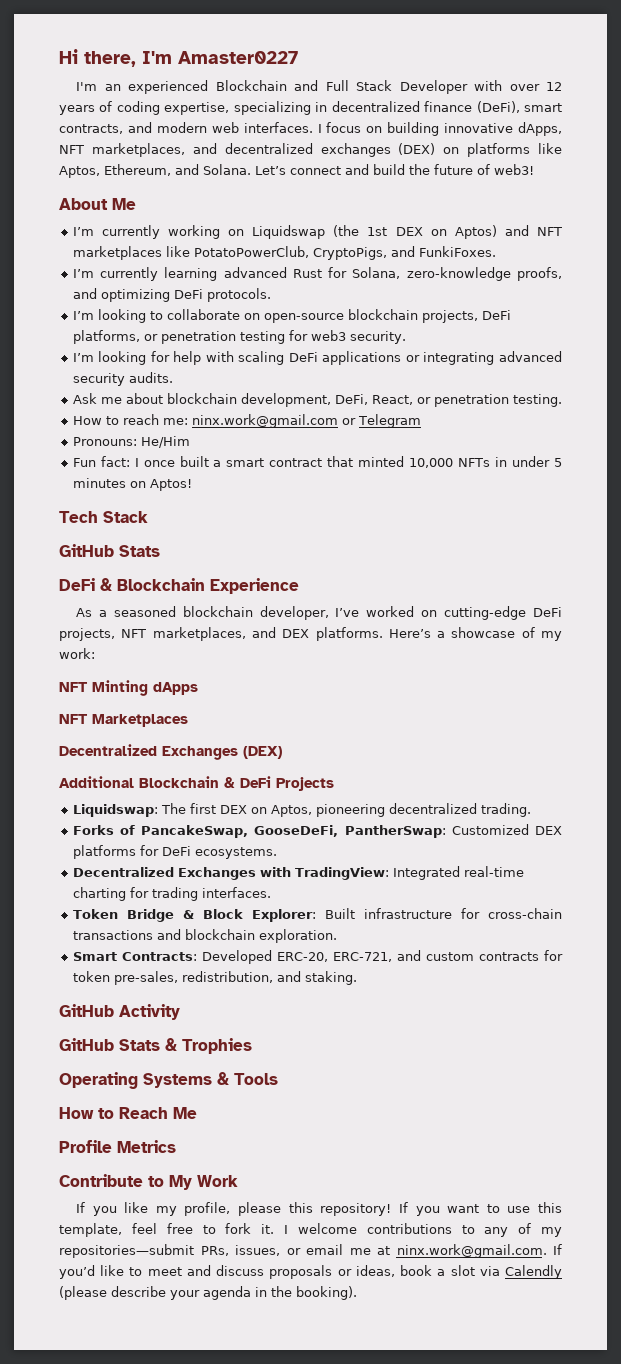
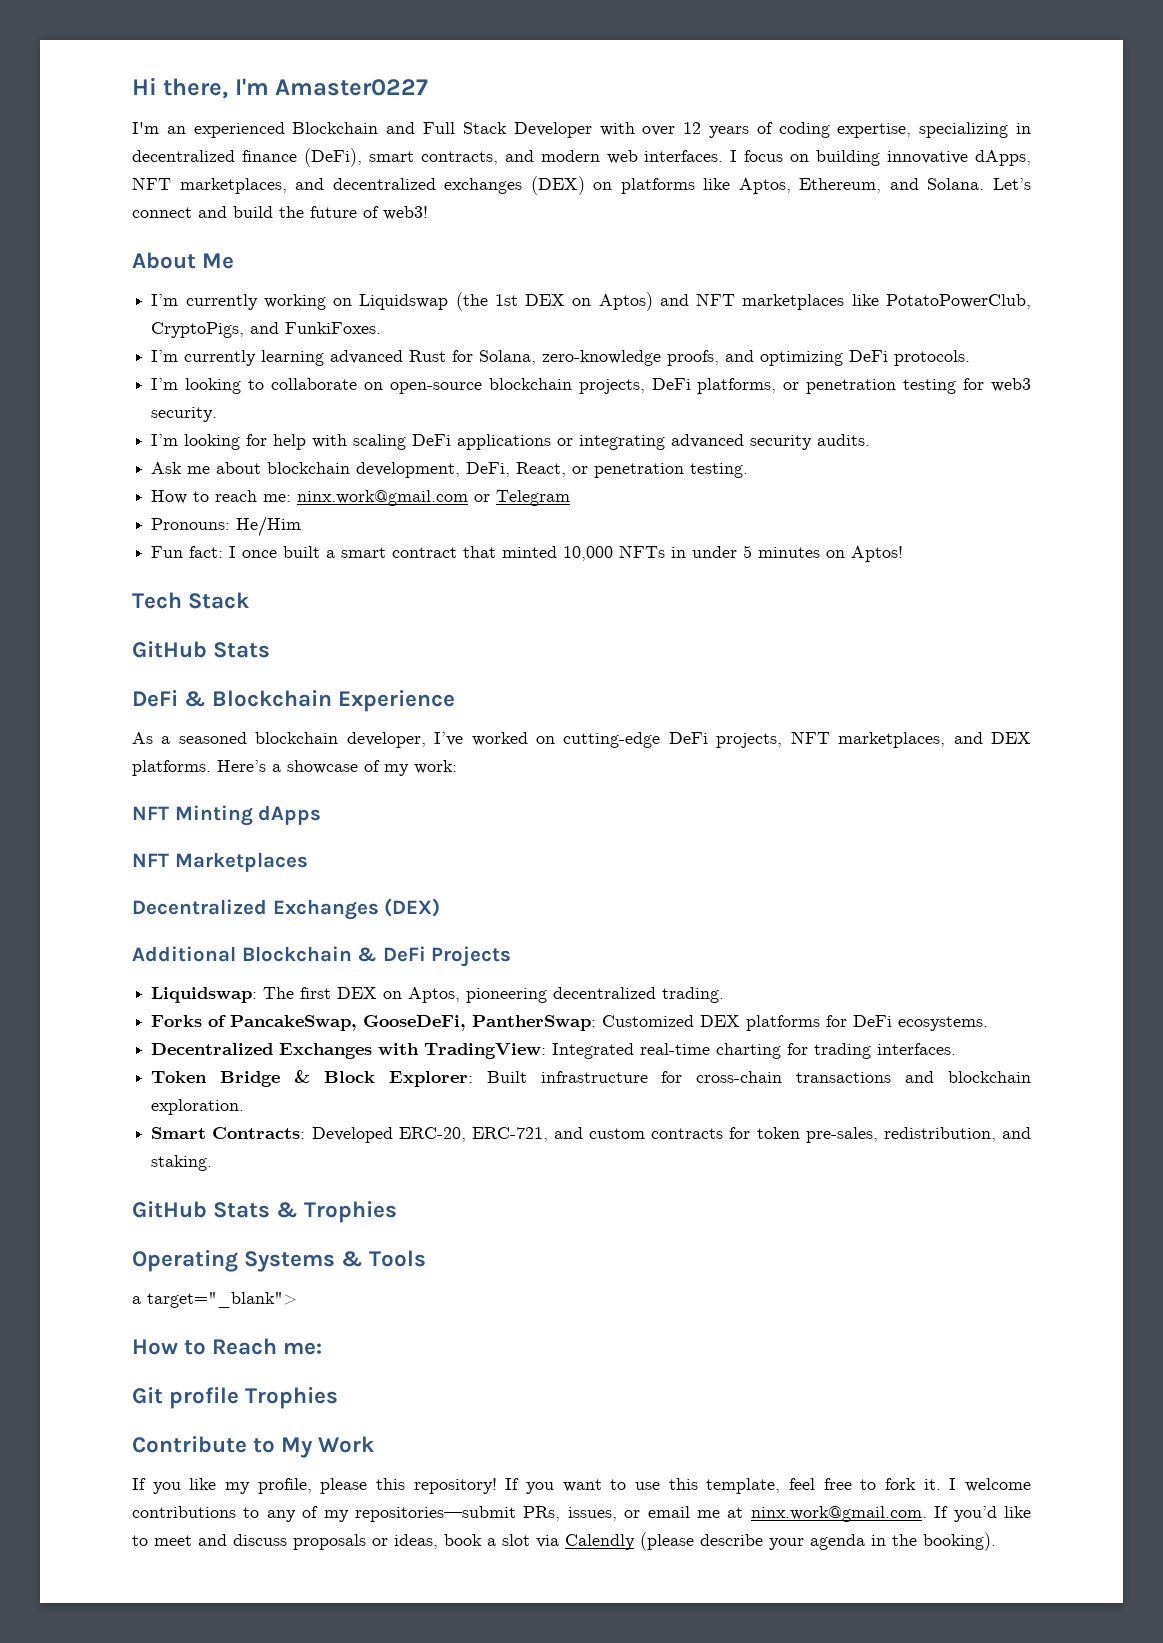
- GitHub Activity
+ a target="_blank">
- How to Reach Me
- Profile Metrics
+ How to Reach me:
+ Git profile Trophies

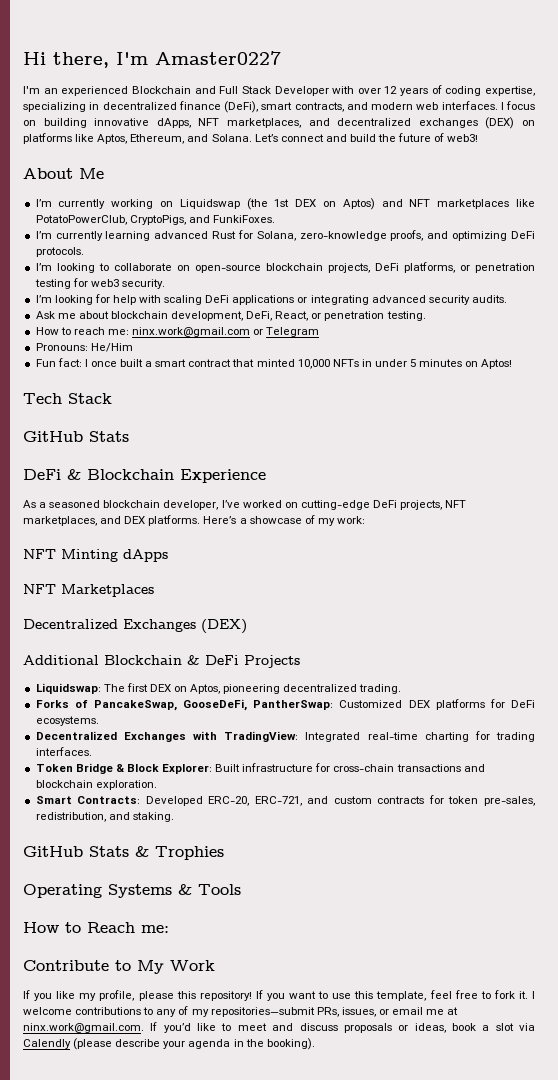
- a target="_blank">
- Git profile Trophies

